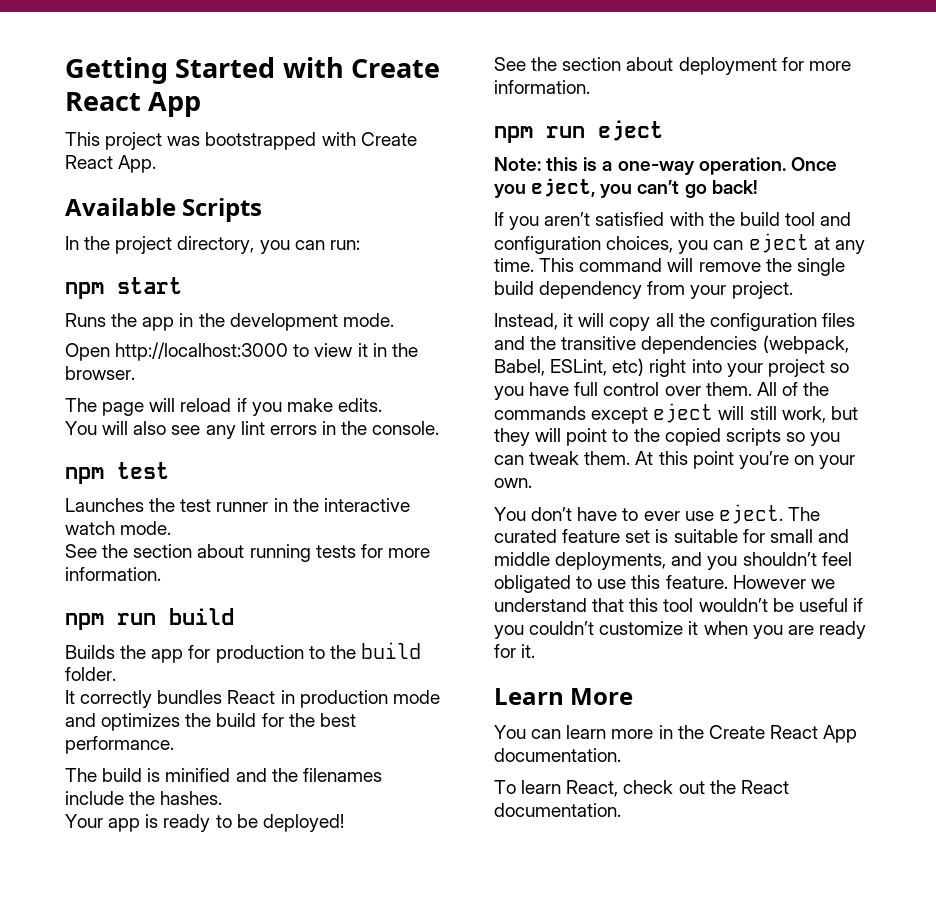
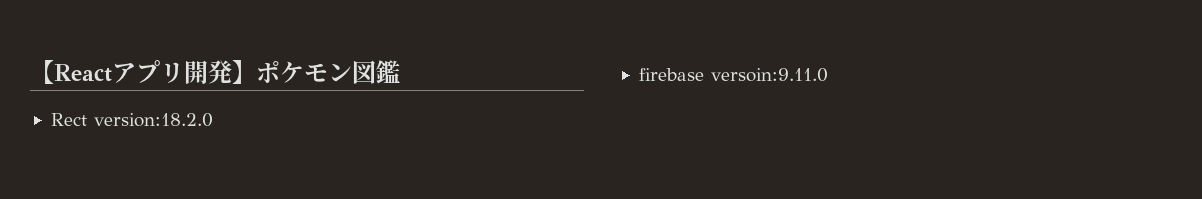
- Getting Started with Create React App
- This project was bootstrapped with Create React App.
- Available Scripts
- In the project directory, you can run:
- npm start
- Runs the app in the development mode.
- Open http://localhost:3000 to view it in the browser.
- The page will reload if you make edits.
- You will also see any lint errors in the console.
- npm test
- Launches the test runner in the interactive watch mode.
- See the section about running tests for more information.
- npm run build
- Builds the app for production to the build folder.
- It correctly bundles React in production mode and optimizes the build for the best performance.
- The build is minified and the filenames include the hashes.
- Your app is ready to be deployed!
- See the section about deployment for more information.
- npm run eject
- Note: this is a one-way operation. Once you eject, you can’t go back!
- If you aren’t satisfied with the build tool and configuration choices, you can eject at any time. This command will remove the single build dependency from your project.
- Instead, it will copy all the configuration files and the transitive dependencies (webpack, Babel, ESLint, etc) right into your project so you have full control over them. All of the commands except eject will still work, but they will point to the copied scripts so you can tweak them. At this point you’re on your own.
- You don’t have to ever use eject. The curated feature set is suitable for small and middle deployments, and you shouldn’t feel obligated to use this feature. However we understand that this tool wouldn’t be useful if you couldn’t customize it when you are ready for it.
- Learn More
- You can learn more in the Create React App documentation.
- To learn React, check out the React documentation.
+ 【Reactアプリ開発】ポケモン図鑑
+ Rect version:18.2.0
+ firebase versoin:9.11.0

